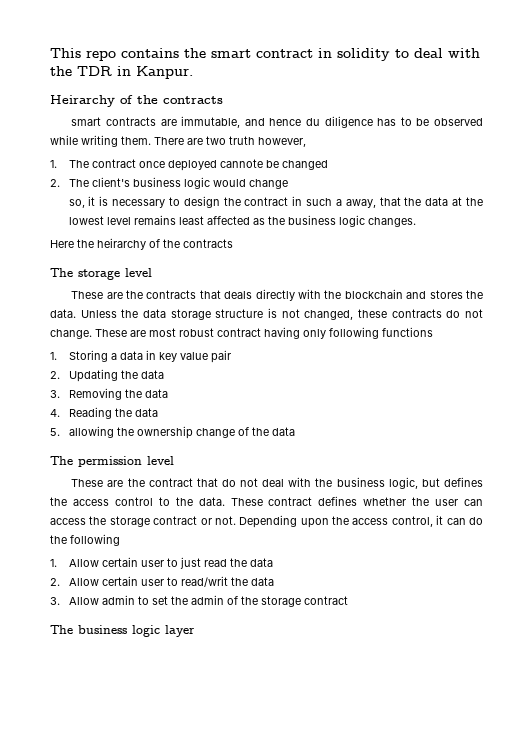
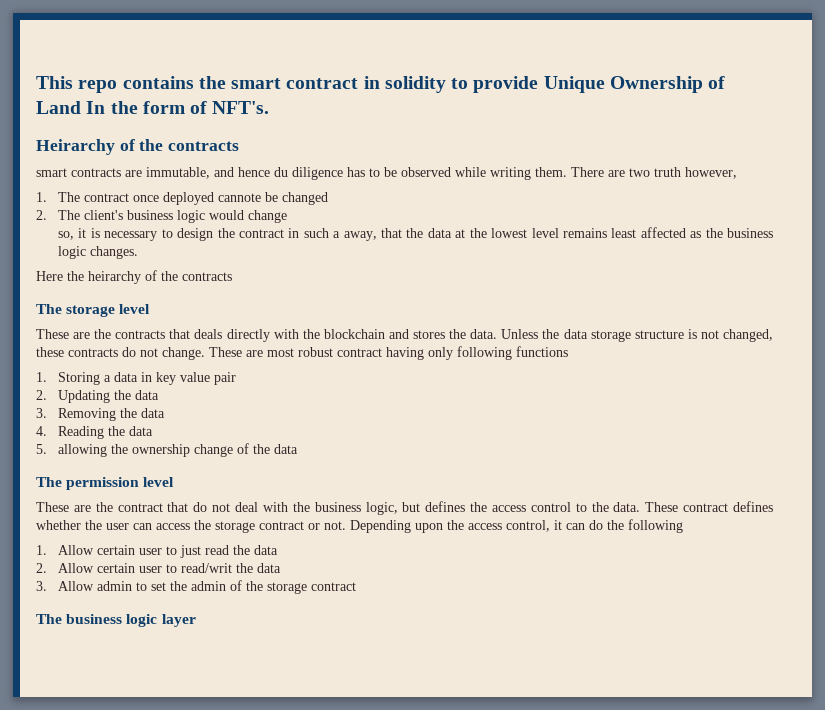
- This repo contains the smart contract in solidity to deal with the TDR in Kanpur.
+ This repo contains the smart contract in solidity to provide Unique Ownership of Land In the form of NFT's.

